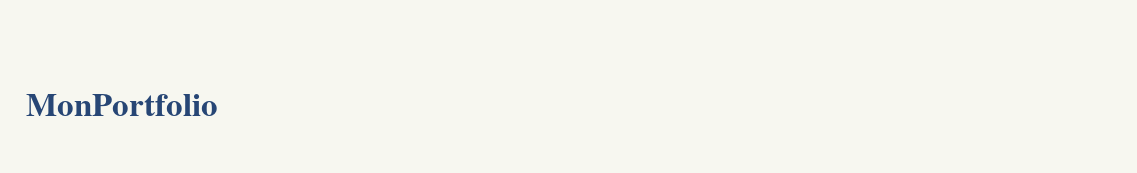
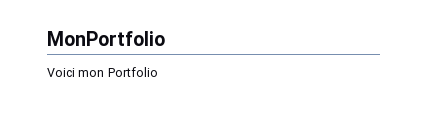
+ Voici mon Portfolio

